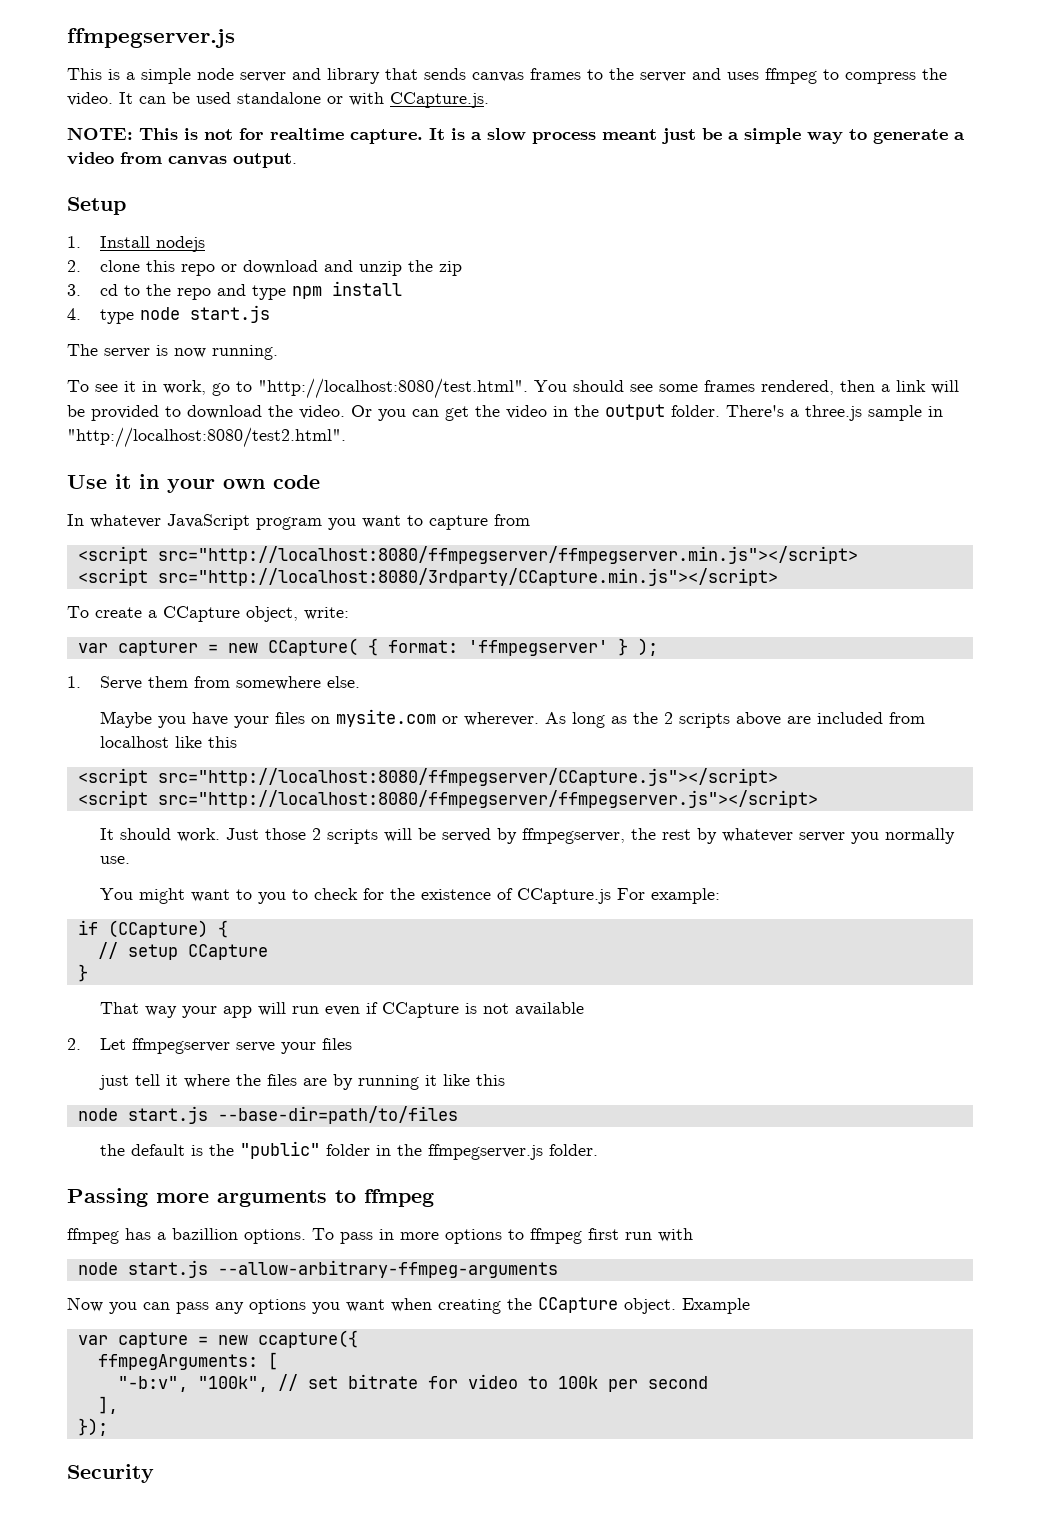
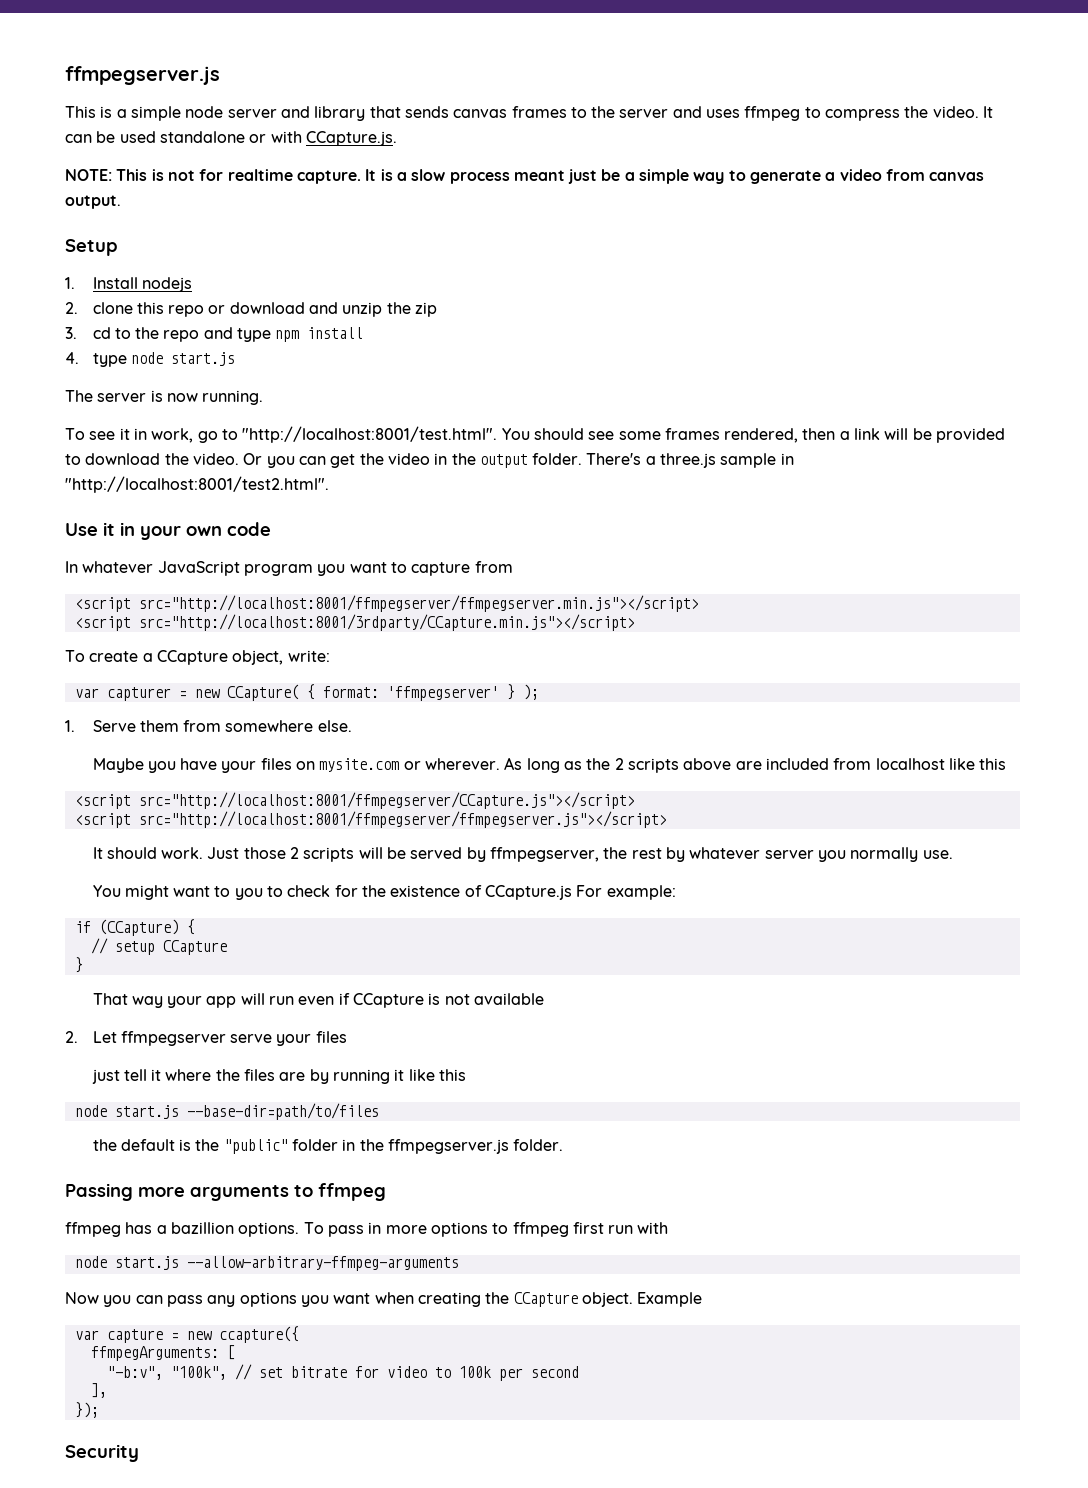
- To see it in work, go to "http://localhost:8080/test.html". You should see some frames rendered, then a link will be provided to download the video.
+ To see it in work, go to "http://localhost:8001/test.html". You should see some frames rendered, then a link will be provided to download the video.
- There's a three.js sample in "http://localhost:8080/test2.html".
+ There's a three.js sample in "http://localhost:8001/test2.html".
- <script src="http://localhost:8080/ffmpegserver/ffmpegserver.min.js"></script>
- <script src="http://localhost:8080/3rdparty/CCapture.min.js"></script>
+ <script src="http://localhost:8001/ffmpegserver/ffmpegserver.min.js"></script>
+ <script src="http://localhost:8001/3rdparty/CCapture.min.js"></script>
- <script src="http://localhost:8080/ffmpegserver/CCapture.js"></script>
- <script src="http://localhost:8080/ffmpegserver/ffmpegserver.js"></script>
+ <script src="http://localhost:8001/ffmpegserver/CCapture.js"></script>
+ <script src="http://localhost:8001/ffmpegserver/ffmpegserver.js"></script>

